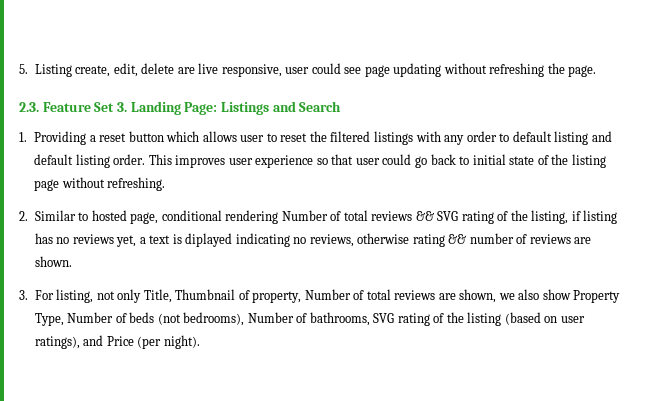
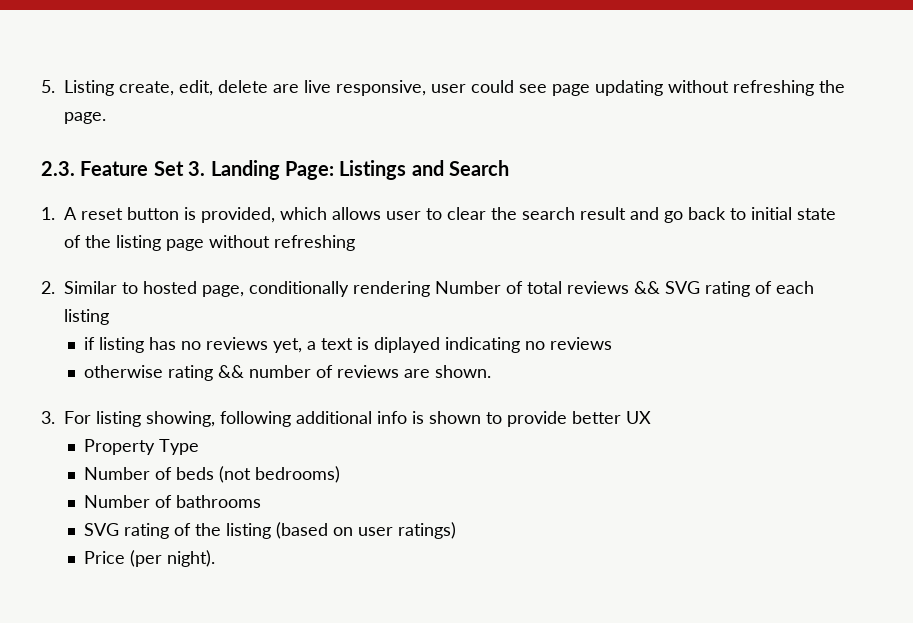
- 1. Providing a reset button which allows user to reset the filtered listings with any order to default listing and default listing order. This improves user experience so that user could go back to initial state of the listing page without refreshing.
+ 1. A reset button is provided, which allows user to clear the search result and go back to initial state of the listing page without refreshing
- 2. Similar to hosted page, conditional rendering Number of total reviews && SVG rating of the listing, if listing has no reviews yet, a text is diplayed indicating no reviews, otherwise rating && number of reviews are shown.
+ 2. Similar to hosted page, conditionally rendering Number of total reviews && SVG rating of each listing
+ if listing has no reviews yet, a text is diplayed indicating no reviews
+ otherwise rating && number of reviews are shown.
- 3. For listing, not only Title, Thumbnail of property, Number of total reviews are shown, we also show Property Type, Number of beds (not bedrooms), Number of bathrooms, SVG rating of the listing (based on user ratings), and Price (per night).
+ 3. For listing showing, following additional info is shown to provide better UX
+ Property Type
+ Number of beds (not bedrooms)
+ Number of bathrooms
+ SVG rating of the listing (based on user ratings)
+ Price (per night).

